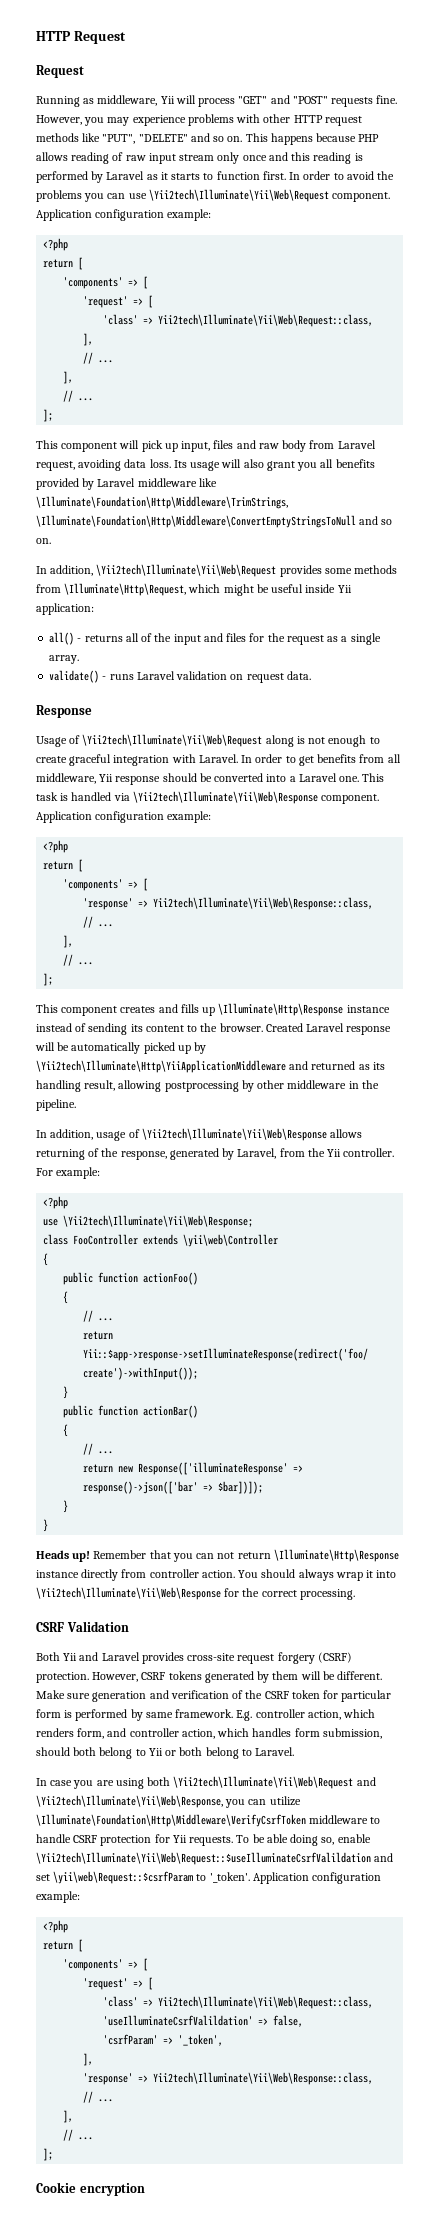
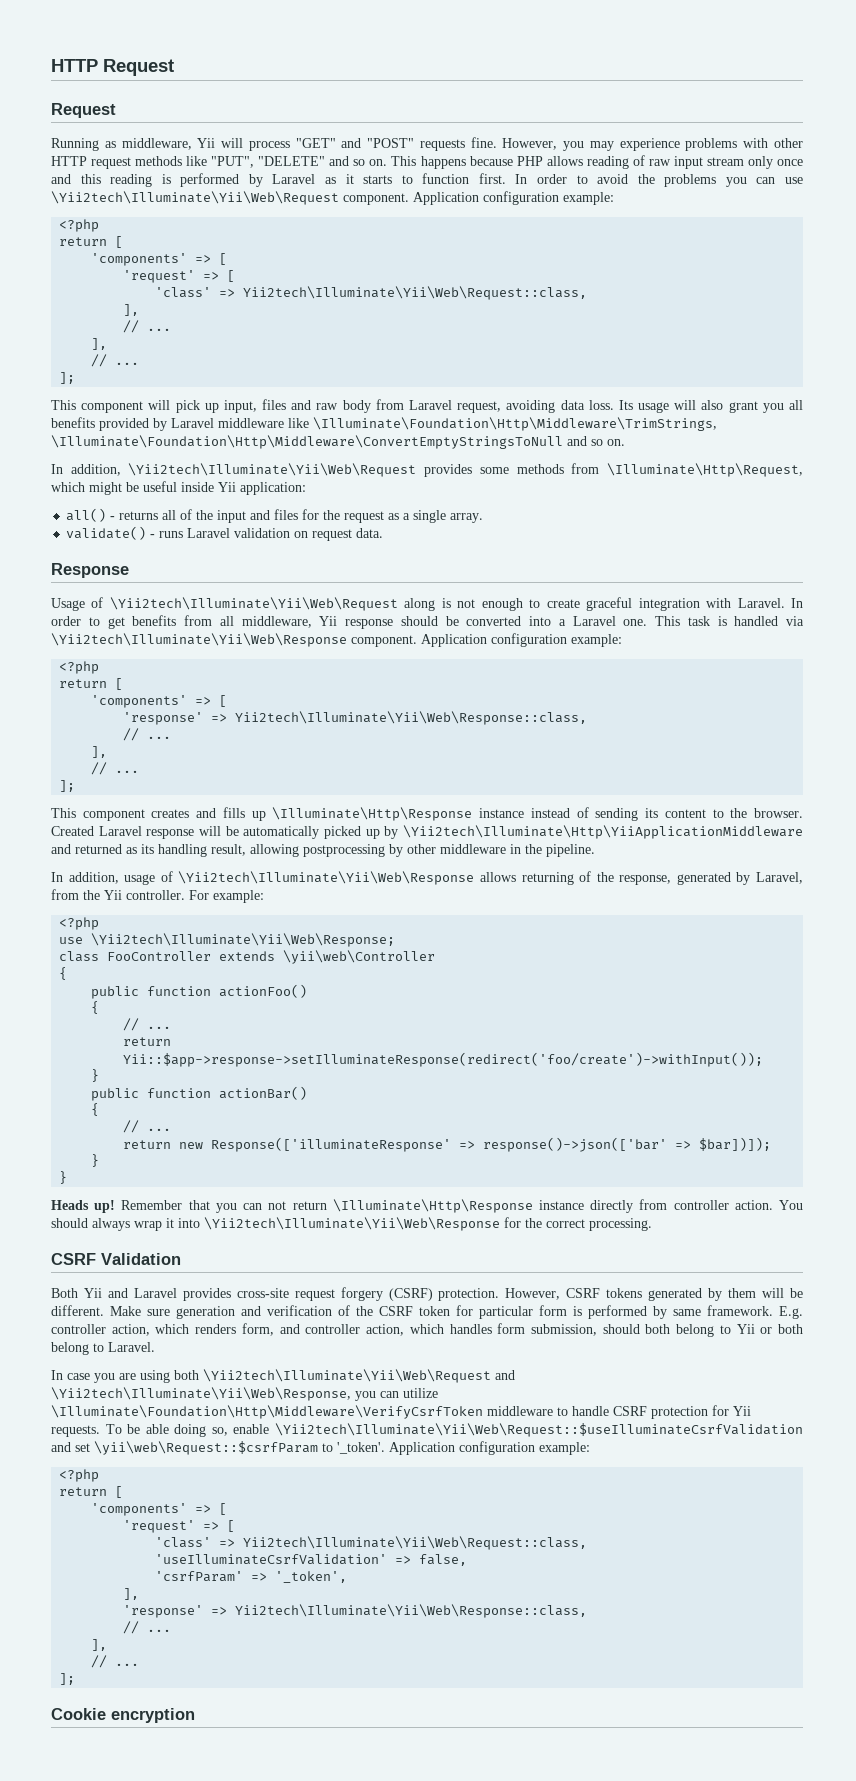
- To be able doing so, enable \Yii2tech\Illuminate\Yii\Web\Request::$useIlluminateCsrfValildation and set \yii\web\Request::$csrfParam to '_token'.
+ To be able doing so, enable \Yii2tech\Illuminate\Yii\Web\Request::$useIlluminateCsrfValidation and set \yii\web\Request::$csrfParam to '_token'.
- 'useIlluminateCsrfValildation' => false,
+ 'useIlluminateCsrfValidation' => false,

